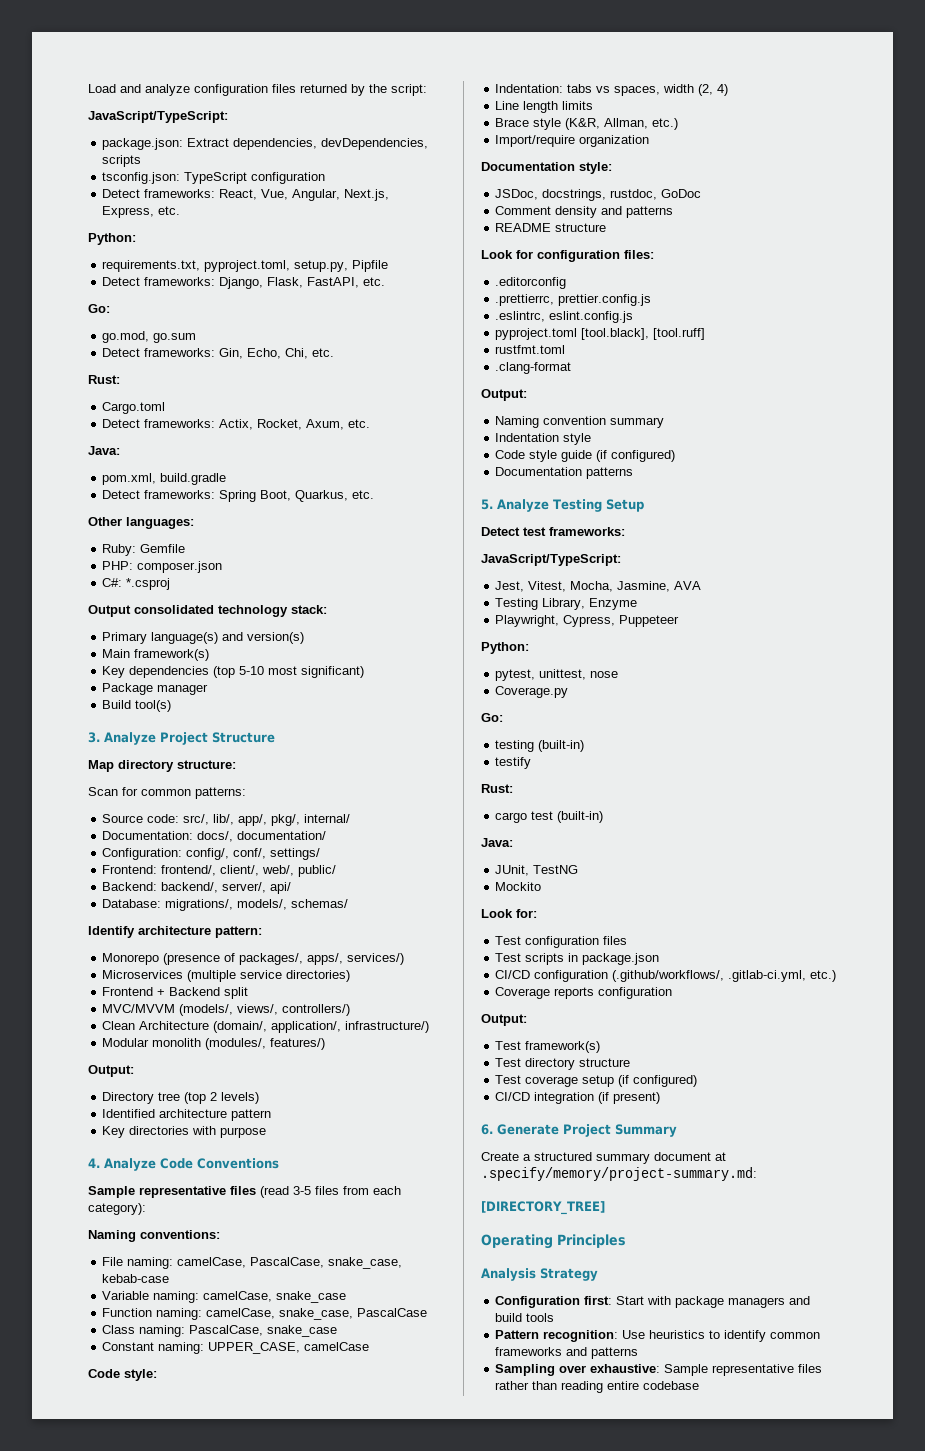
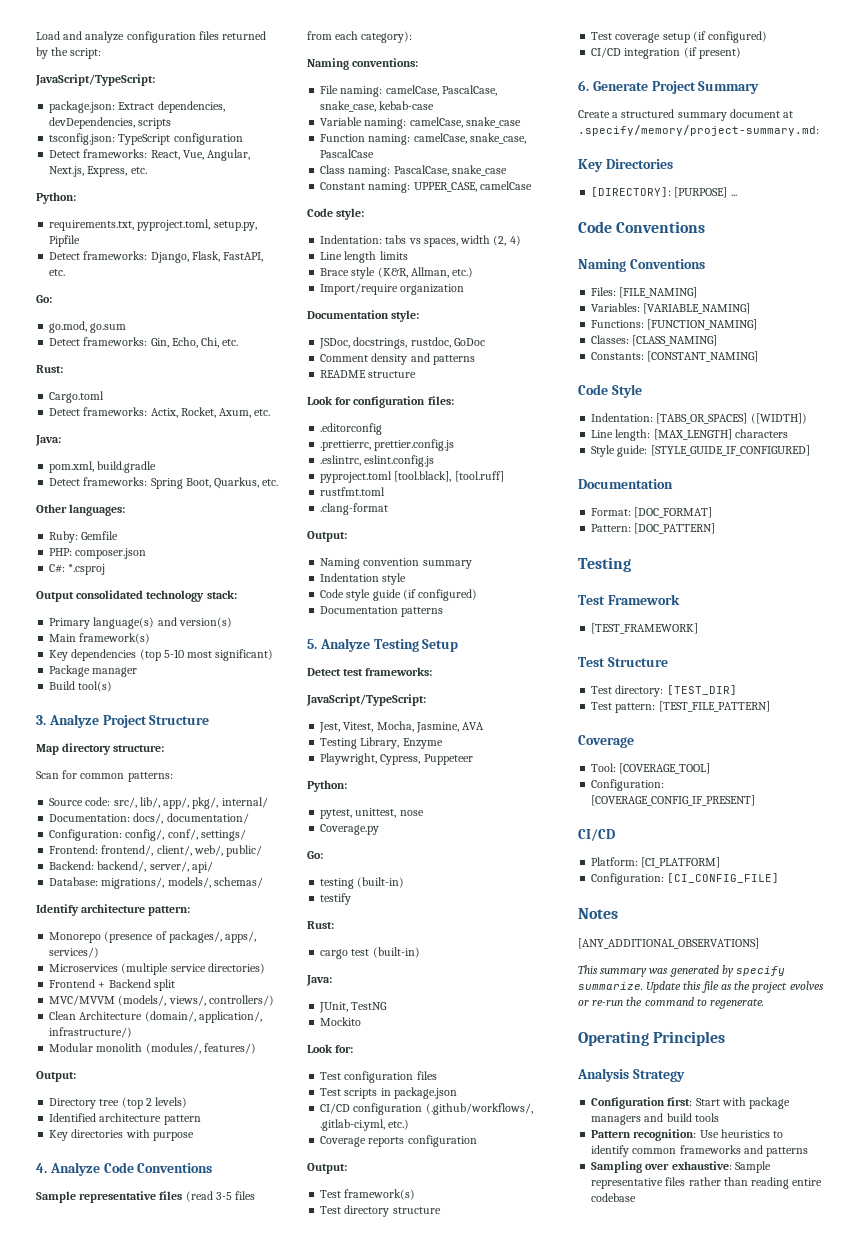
- [DIRECTORY_TREE]
+ Key Directories
+ [DIRECTORY]: [PURPOSE] ...
+ Code Conventions
+ Naming Conventions
+ Files: [FILE_NAMING]
+ Variables: [VARIABLE_NAMING]
+ Functions: [FUNCTION_NAMING]
+ Classes: [CLASS_NAMING]
+ Constants: [CONSTANT_NAMING]
+ Code Style
+ Indentation: [TABS_OR_SPACES] ([WIDTH])
+ Line length: [MAX_LENGTH] characters
+ Style guide: [STYLE_GUIDE_IF_CONFIGURED]
+ Documentation
+ Format: [DOC_FORMAT]
+ Pattern: [DOC_PATTERN]
+ Testing
+ Test Framework
+ [TEST_FRAMEWORK]
+ Test Structure
+ Test directory: [TEST_DIR]
+ Test pattern: [TEST_FILE_PATTERN]
+ Coverage
+ Tool: [COVERAGE_TOOL]
+ Configuration: [COVERAGE_CONFIG_IF_PRESENT]
+ CI/CD
+ Platform: [CI_PLATFORM]
+ Configuration: [CI_CONFIG_FILE]
+ Notes
+ [ANY_ADDITIONAL_OBSERVATIONS]
+ This summary was generated by specify summarize. Update this file as the project evolves or re-run the command to regenerate.

